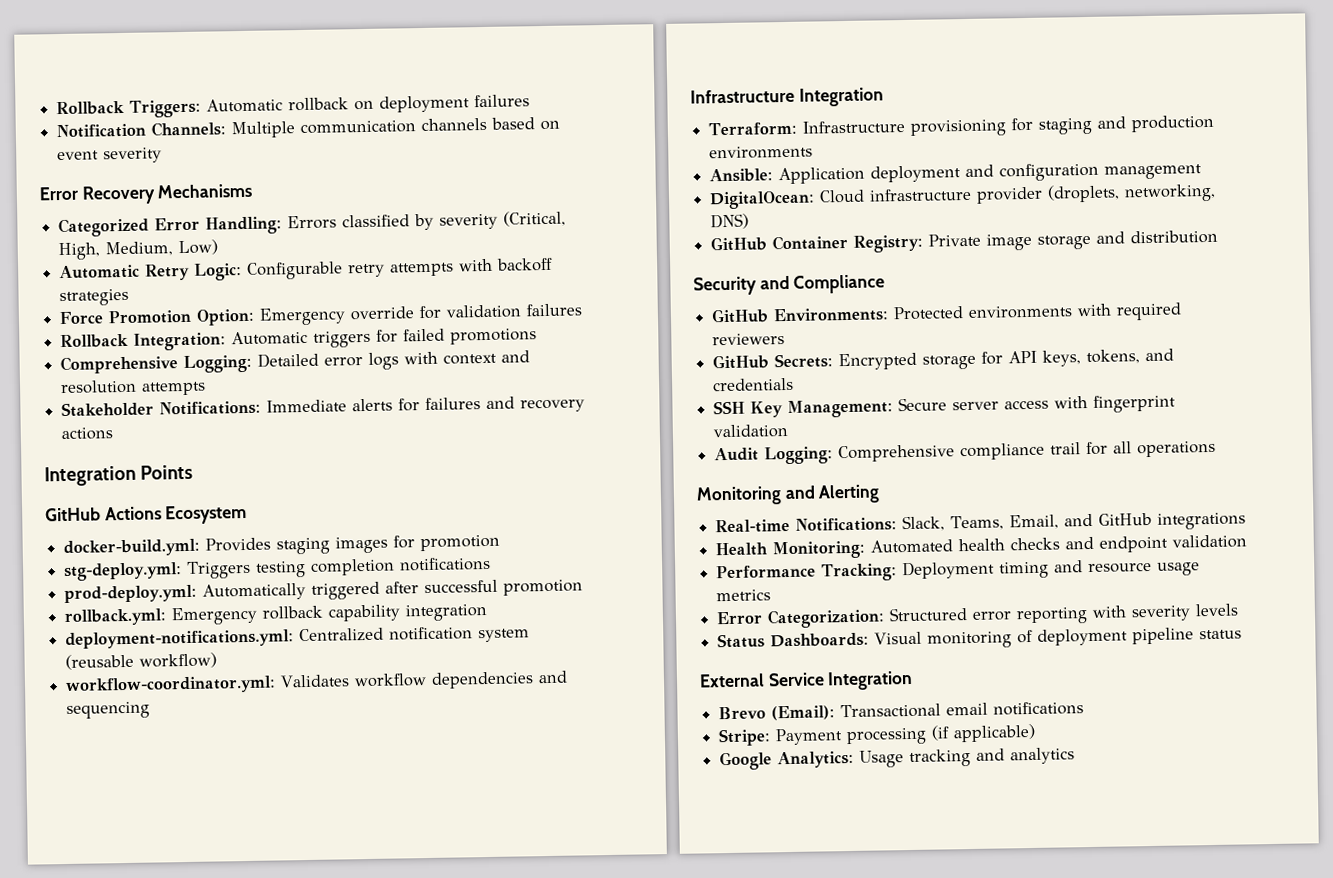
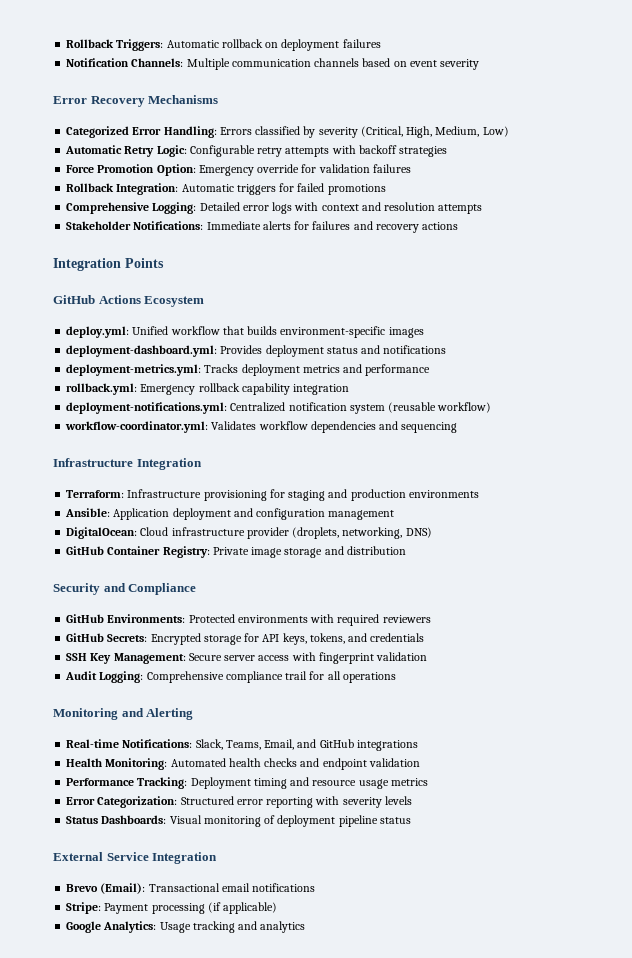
- docker-build.yml: Provides staging images for promotion
- stg-deploy.yml: Triggers testing completion notifications
- prod-deploy.yml: Automatically triggered after successful promotion
+ deploy.yml: Unified workflow that builds environment-specific images
+ deployment-dashboard.yml: Provides deployment status and notifications
+ deployment-metrics.yml: Tracks deployment metrics and performance

